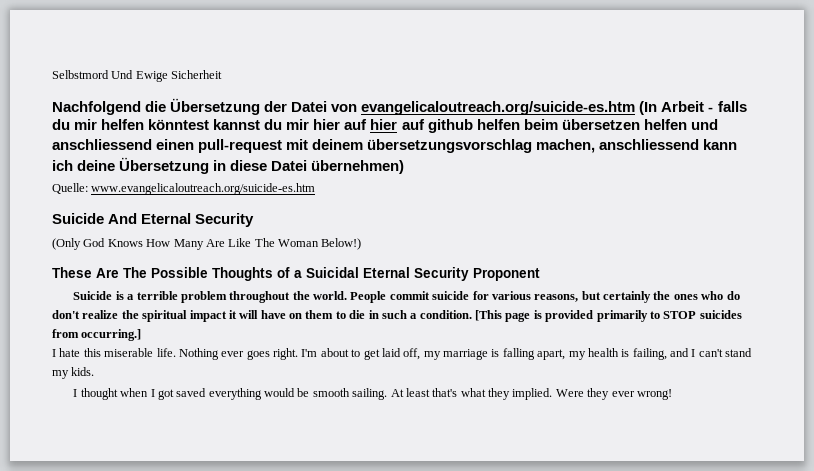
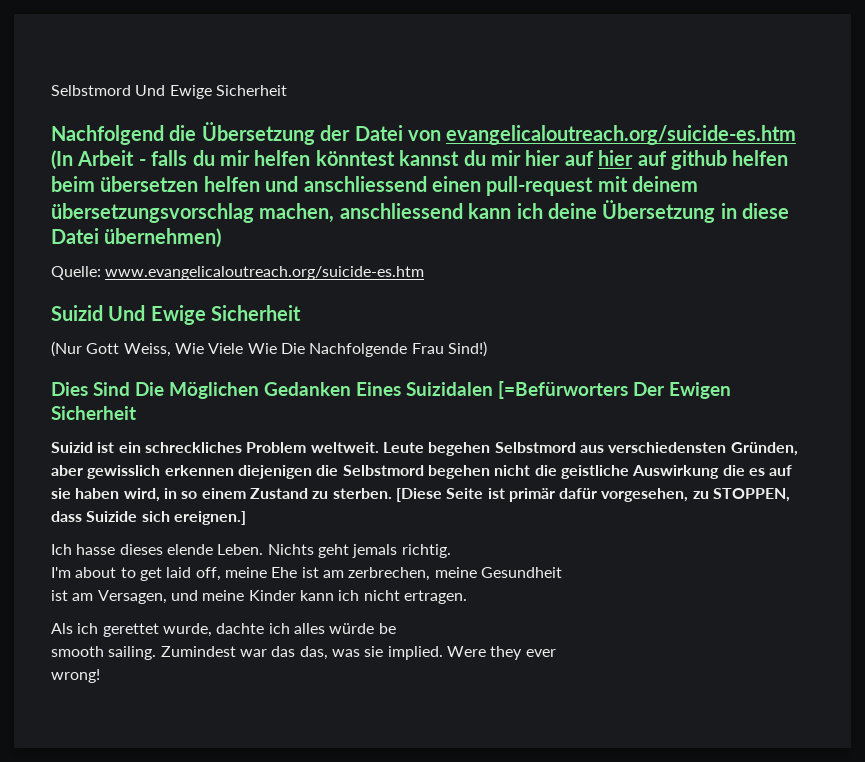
- Suicide And Eternal Security
- (Only God Knows How Many Are Like The Woman Below!)
- These Are The Possible Thoughts of a Suicidal Eternal Security Proponent
- Suicide is a terrible problem throughout the world. People commit suicide for various reasons, but certainly the ones who do don't realize the spiritual impact it will have on them to die in such a condition. [This page is provided primarily to STOP suicides from occurring.]
- I hate this miserable life. Nothing ever goes right. I'm about to get laid off, my marriage is falling apart, my health is failing, and I can't stand my kids.
- I thought when I got saved everything would be smooth sailing.
+ Suizid Und Ewige Sicherheit
+ (Nur Gott Weiss, Wie Viele Wie Die Nachfolgende Frau Sind!)
+ Dies Sind Die Möglichen Gedanken Eines Suizidalen [=Befürworters Der Ewigen Sicherheit
+ Suizid ist ein schreckliches Problem weltweit. Leute begehen Selbstmord aus verschiedensten Gründen, aber gewisslich erkennen diejenigen die Selbstmord begehen nicht die geistliche Auswirkung die es auf sie haben wird, in so einem Zustand zu sterben. [Diese Seite ist primär dafür vorgesehen, zu STOPPEN, dass Suizide sich ereignen.]
+ Ich hasse dieses elende Leben. Nichts geht jemals richtig.
+ I'm about to get laid off, meine Ehe ist am zerbrechen, meine Gesundheit
+ ist am Versagen, und meine Kinder kann ich nicht ertragen.
+ Als ich gerettet wurde, dachte ich alles würde be
+ smooth sailing.
- At least that's what they implied.
+ Zumindest war das das, was sie implied.
- Were they ever wrong!
+ Were they ever
+ wrong!

